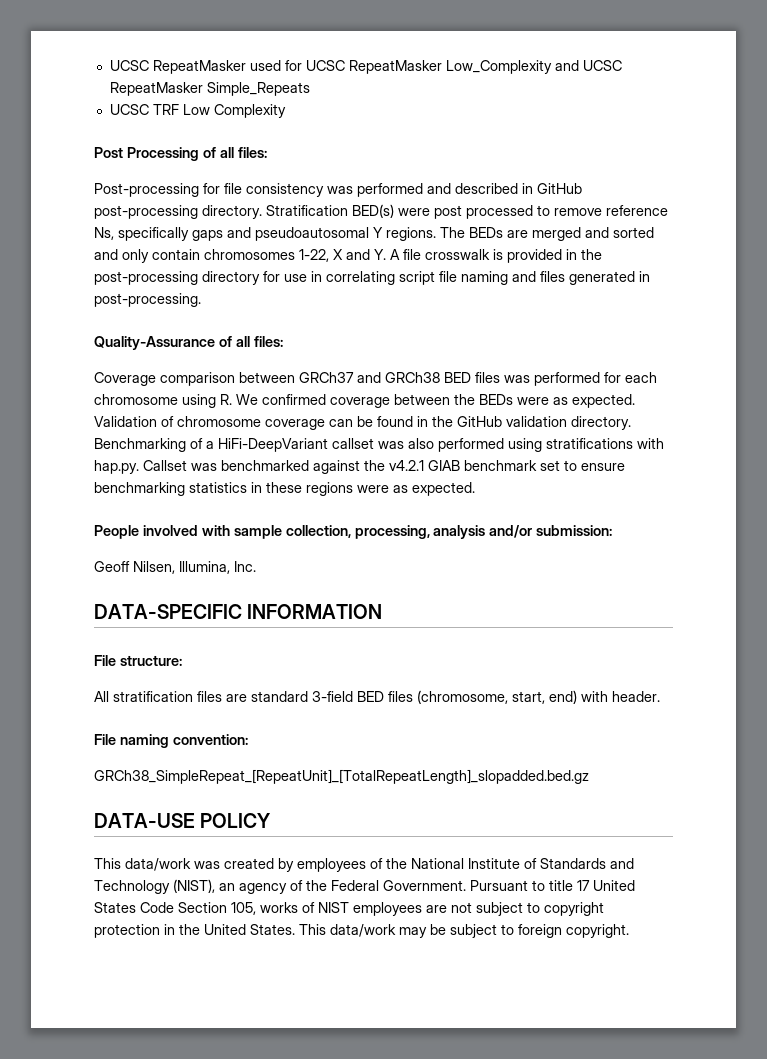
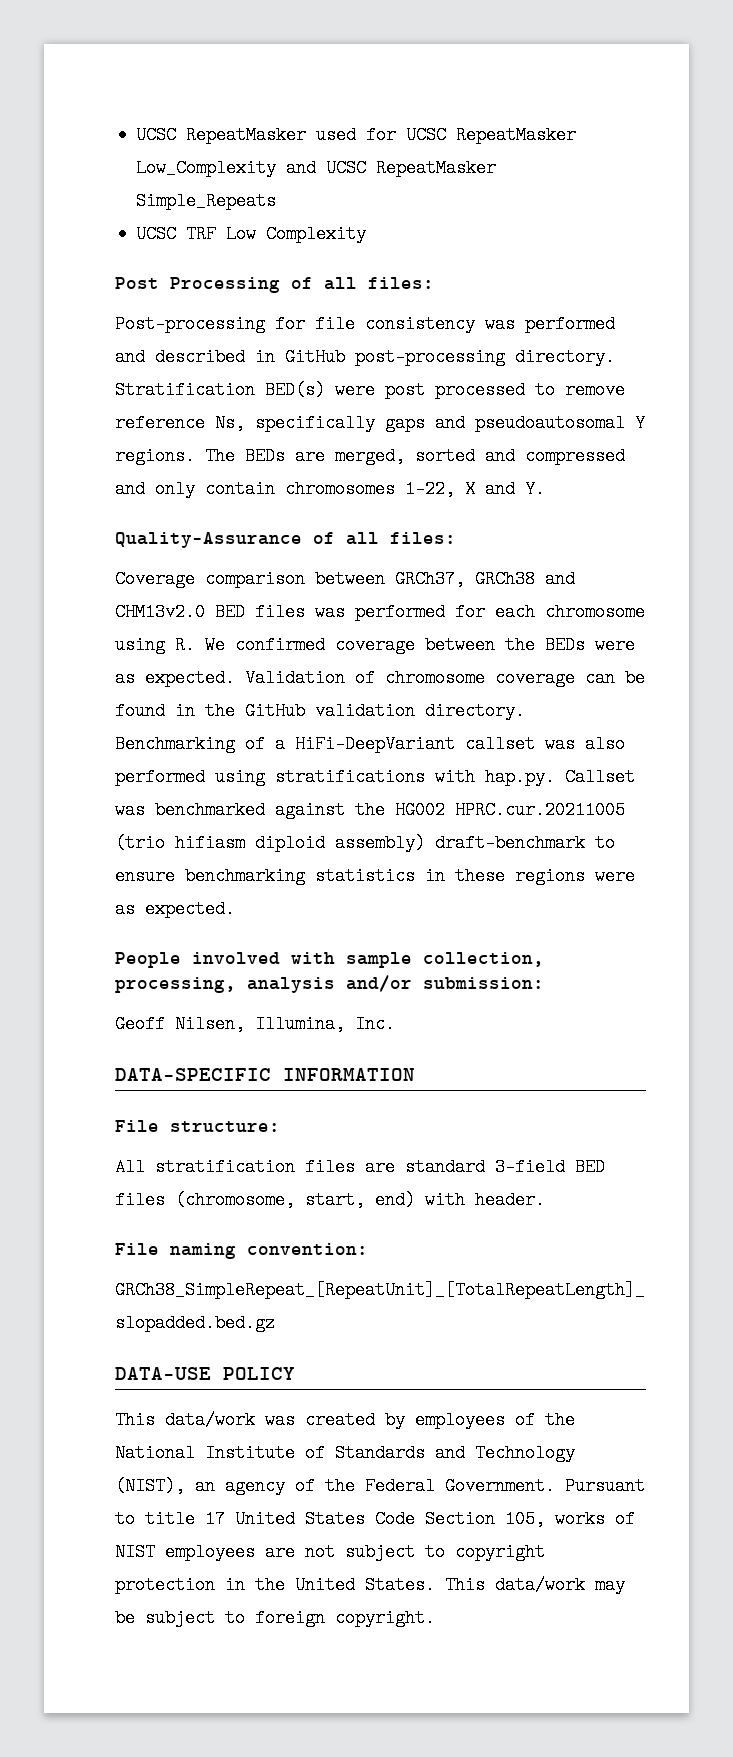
- The BEDs are merged and sorted and only contain chromosomes 1-22, X and Y. A file crosswalk is provided in the post-processing directory for use in correlating script file naming and files generated in post-processing.
+ The BEDs are merged, sorted and compressed and only contain chromosomes 1-22, X and Y.
- Coverage comparison between GRCh37 and GRCh38 BED files was performed for each chromosome using R. We confirmed coverage between the BEDs were as expected.
+ Coverage comparison between GRCh37, GRCh38 and CHM13v2.0 BED files was performed for each chromosome using R. We confirmed coverage between the BEDs were as expected.
- Benchmarking of a HiFi-DeepVariant callset was also performed using stratifications with hap.py. Callset was benchmarked against the v4.2.1 GIAB benchmark set to ensure benchmarking statistics in these regions were as expected.
+ Benchmarking of a HiFi-DeepVariant callset was also performed using stratifications with hap.py. Callset was benchmarked against the HG002 HPRC.cur.20211005 (trio hifiasm diploid assembly) draft-benchmark to ensure benchmarking statistics in these regions were as expected.

